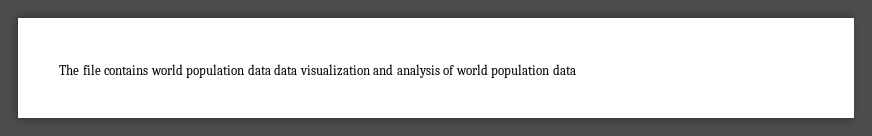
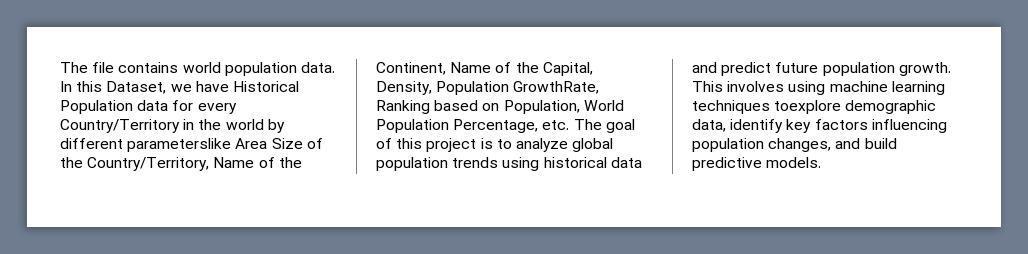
- The file contains world population data data visualization and analysis of world population data
+ The file contains world population data. In this Dataset, we have Historical Population data for every Country/Territory in the world by different parameterslike Area Size of the Country/Territory, Name of the Continent, Name of the Capital, Density, Population GrowthRate, Ranking based on Population, World Population Percentage, etc. The goal of this project is to analyze global population trends using historical data and predict future population growth. This involves using machine learning techniques toexplore demographic data, identify key factors influencing population changes, and build predictive models.

